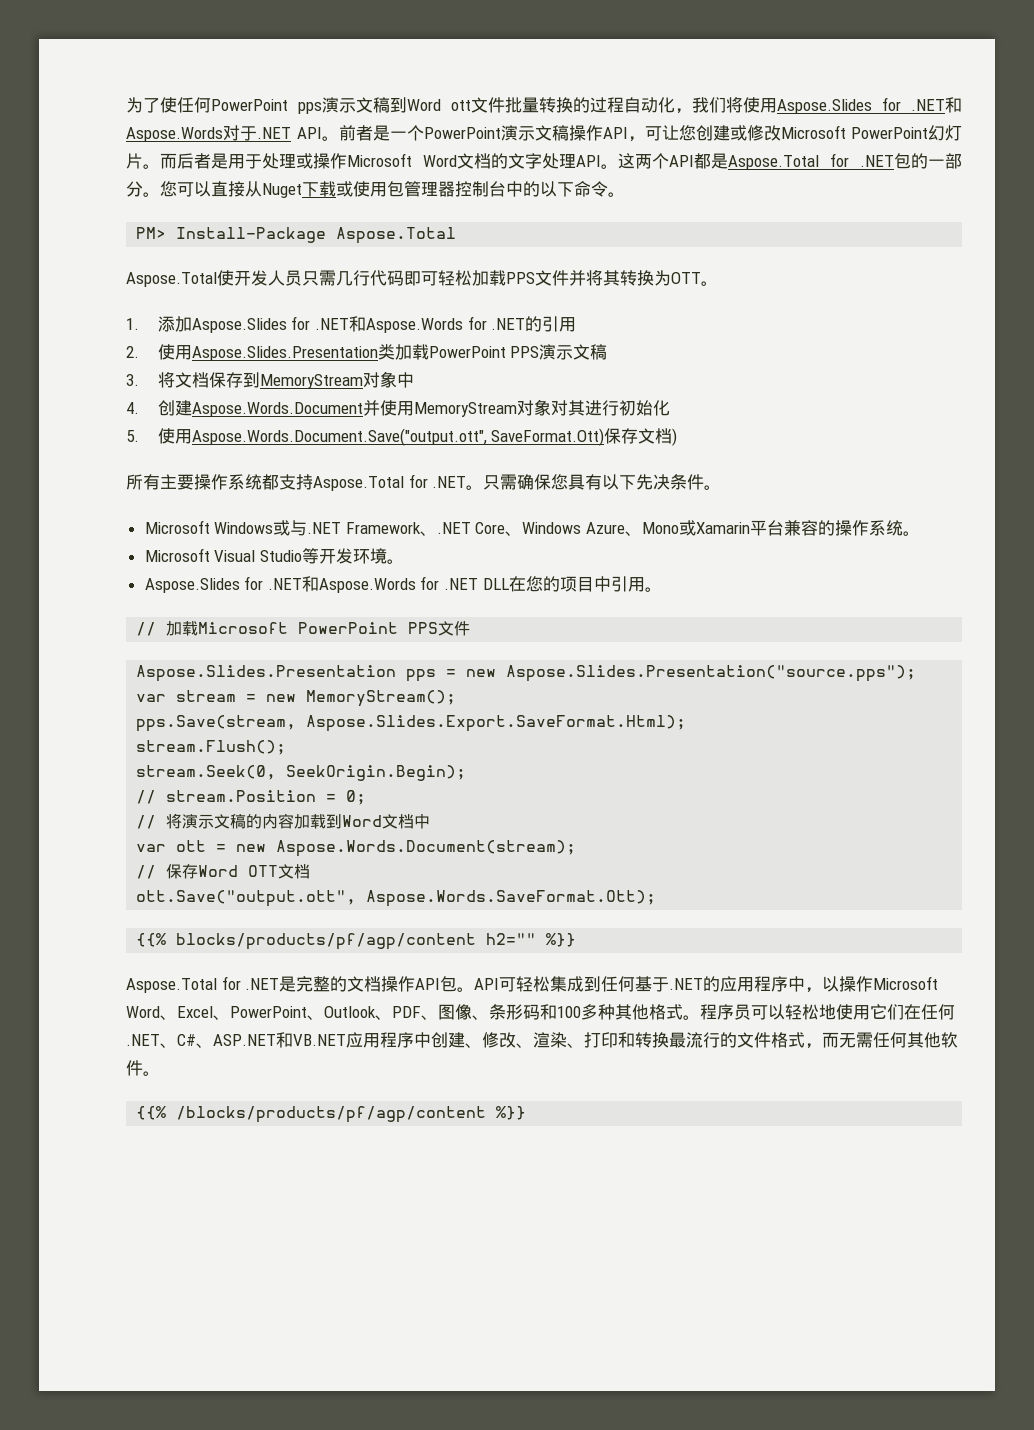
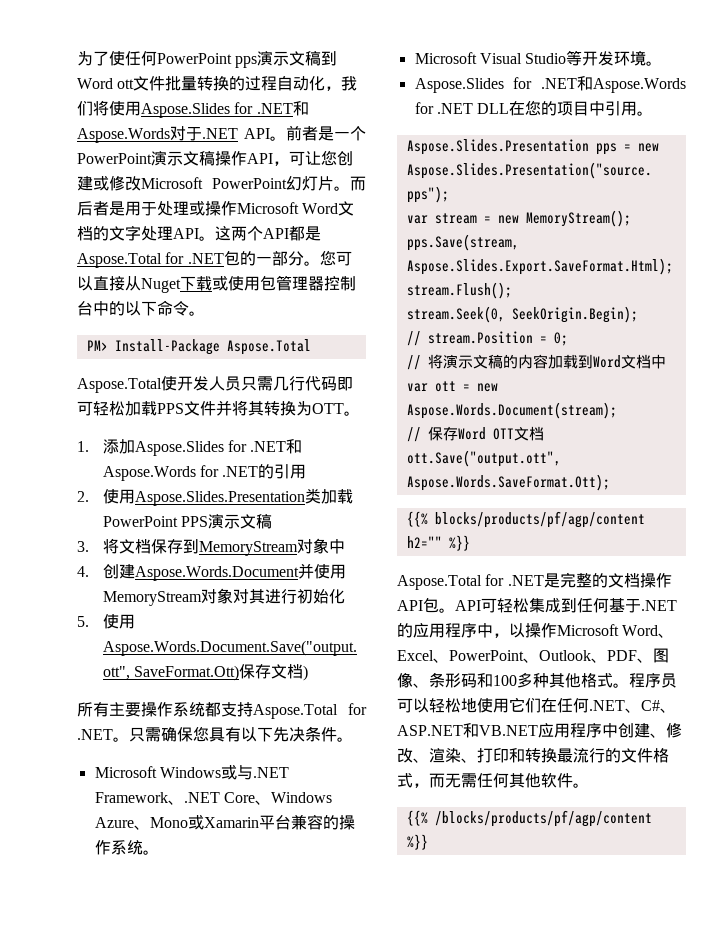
- // 加载Microsoft PowerPoint PPS文件

